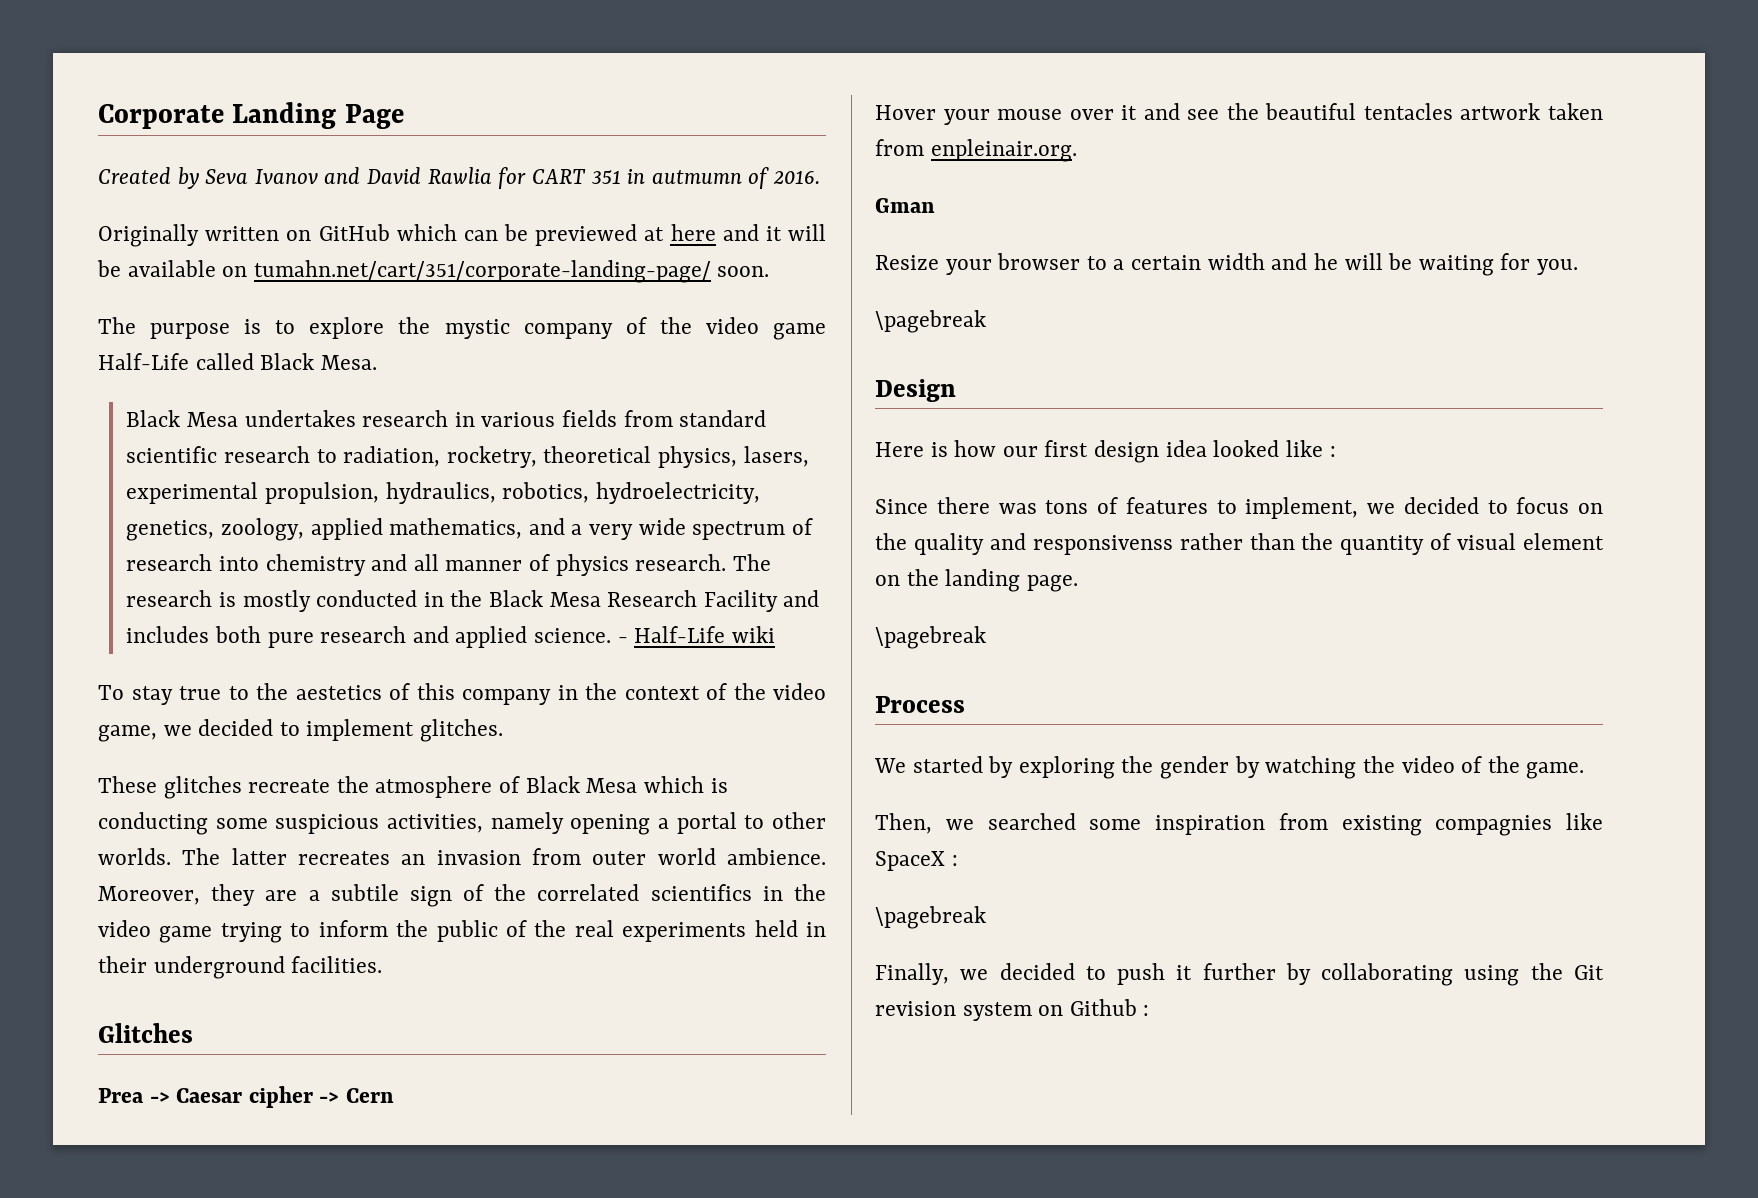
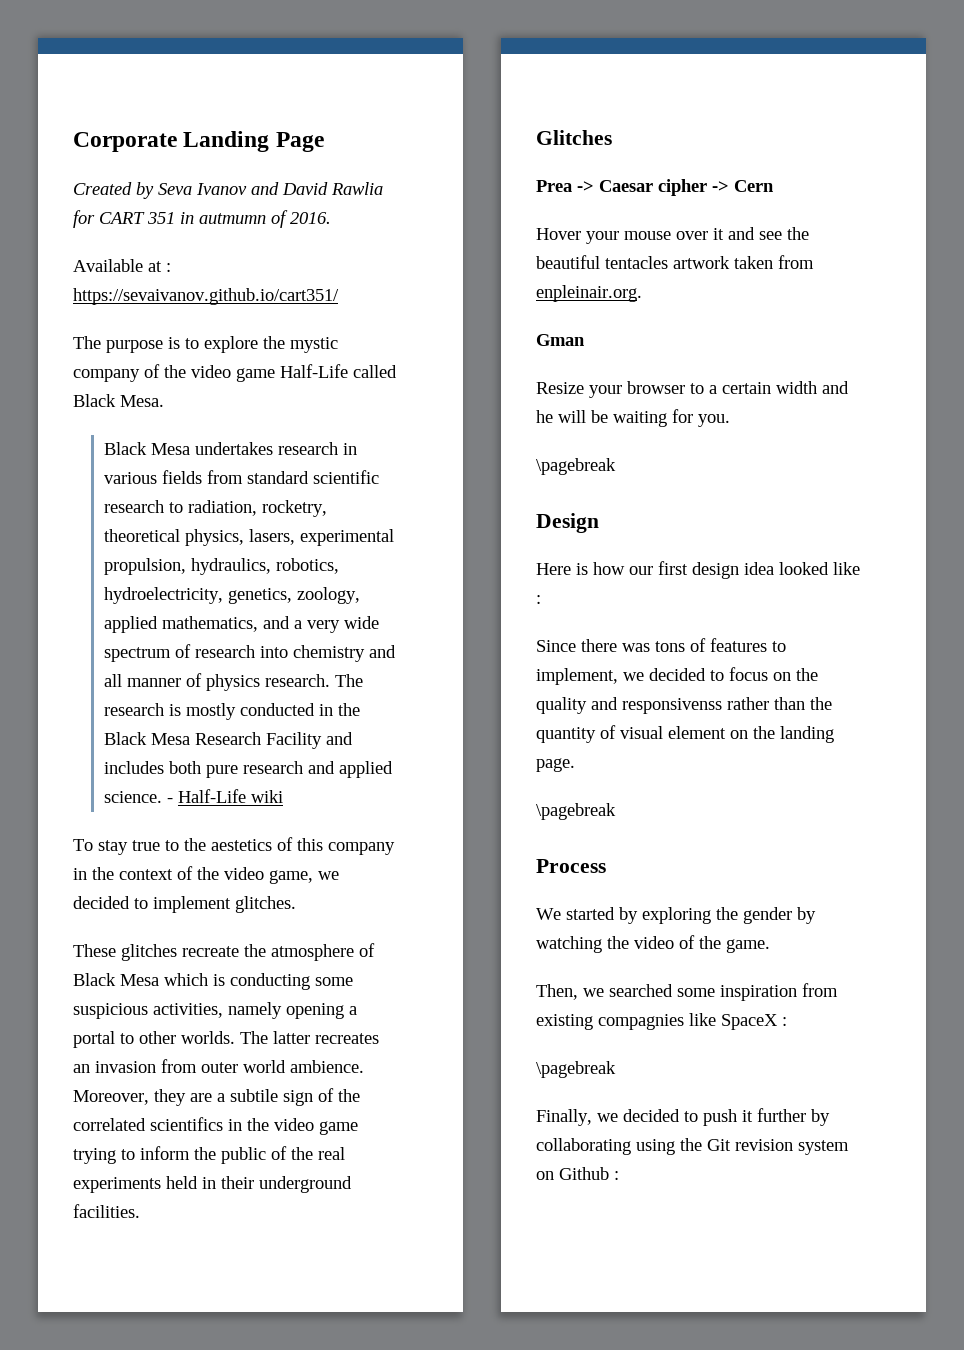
- Originally written on GitHub which can be previewed at here and it will be available on tumahn.net/cart/351/corporate-landing-page/ soon.
+ Available at : https://sevaivanov.github.io/cart351/

